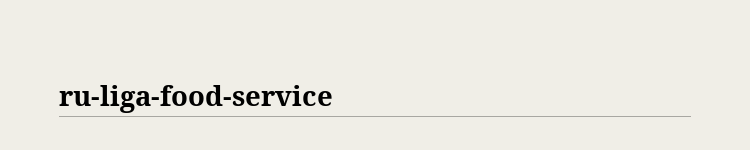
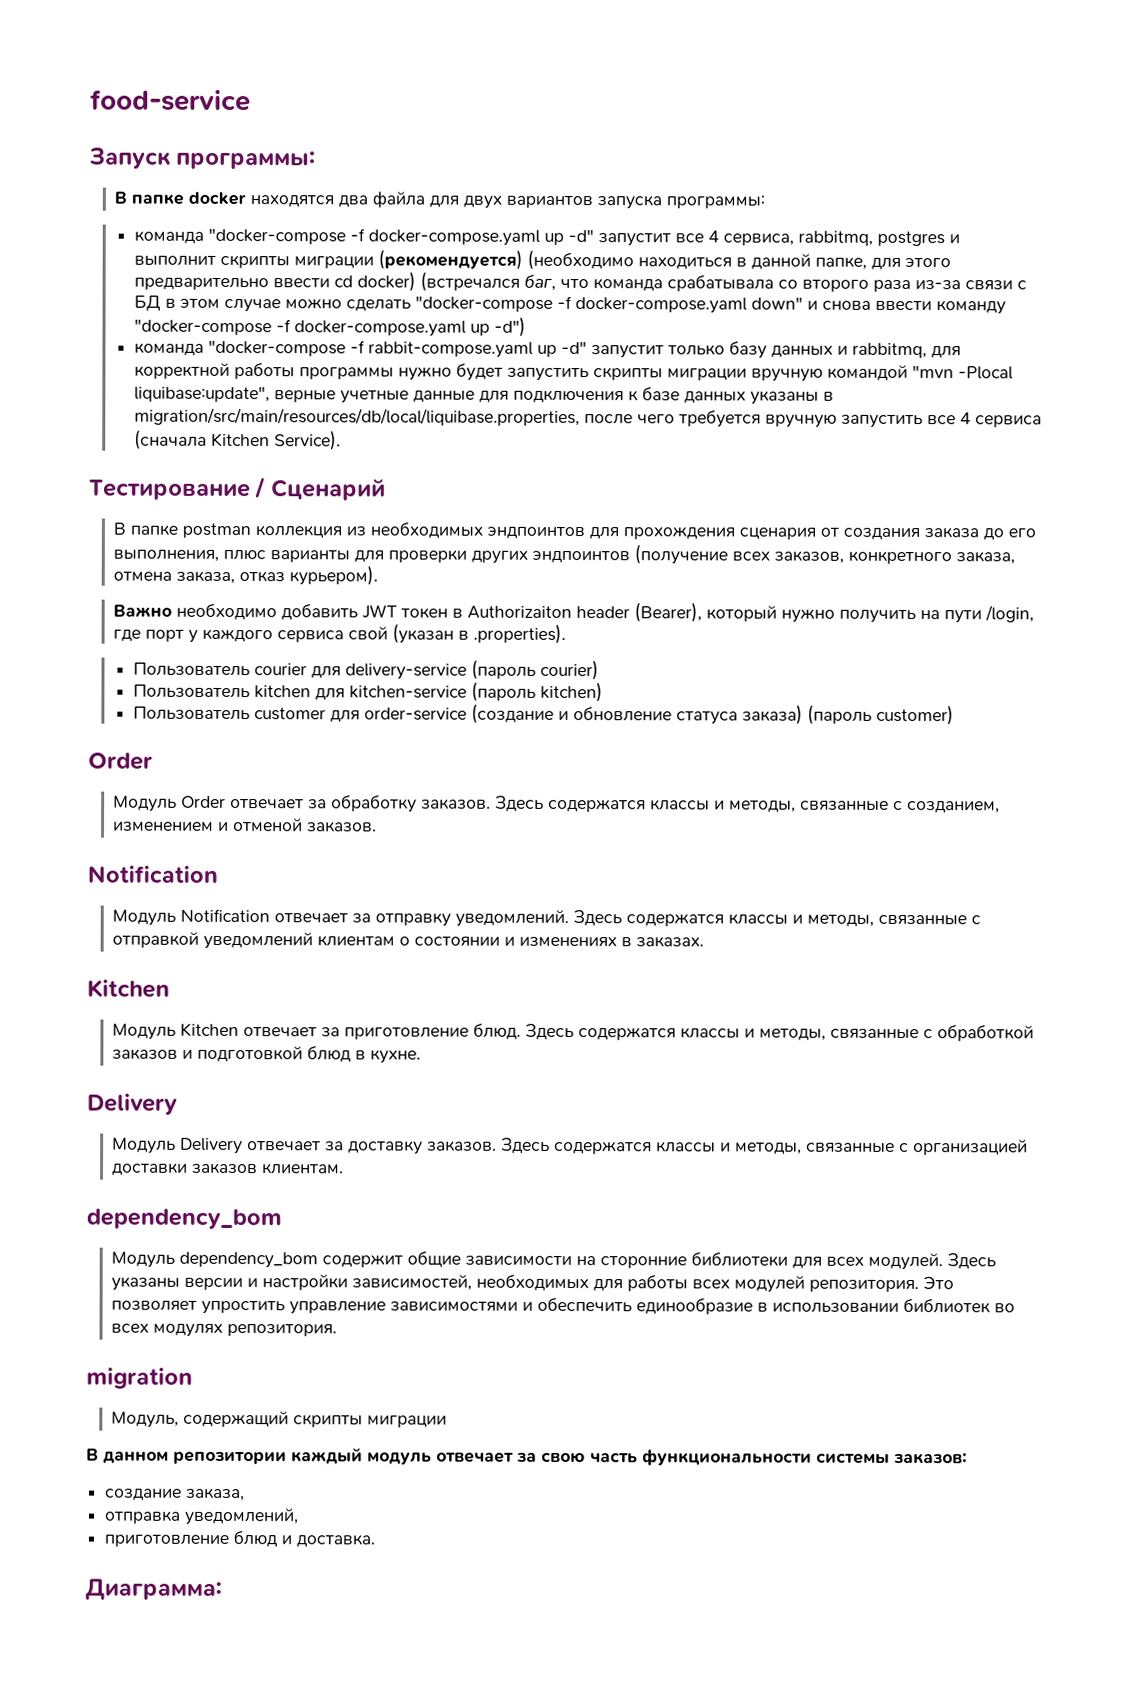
- ru-liga-food-service
+ food-service
+ Запуск программы:
+ В папке docker находятся два файла для двух вариантов запуска программы:
+ команда "docker-compose -f docker-compose.yaml up -d" запустит все 4 сервиса, rabbitmq, postgres и выполнит скрипты миграции (рекомендуется) (необходимо находиться в данной папке, для этого предварительно ввести cd docker) (встречался баг, что команда срабатывала со второго раза из-за связи с БД в этом случае можно сделать "docker-compose -f docker-compose.yaml down" и снова ввести команду "docker-compose -f docker-compose.yaml up -d")
+ команда "docker-compose -f rabbit-compose.yaml up -d" запустит только базу данных и rabbitmq, для корректной работы программы нужно будет запустить скрипты миграции вручную командой "mvn -Plocal liquibase:update", верные учетные данные для подключения к базе данных указаны в migration/src/main/resources/db/local/liquibase.properties, после чего требуется вручную запустить все 4 сервиса (сначала Kitchen Service).
+ Тестирование / Сценарий
+ В папке postman коллекция из необходимых эндпоинтов для прохождения сценария от создания заказа до его выполнения, плюс варианты для проверки других эндпоинтов (получение всех заказов, конкретного заказа, отмена заказа, отказ курьером).
+ Важно необходимо добавить JWT токен в Authorizaiton header (Bearer), который нужно получить на пути /login, где порт у каждого сервиса свой (указан в .properties).
+ Пользователь courier для delivery-service (пароль courier)
+ Пользователь kitchen для kitchen-service (пароль kitchen)
+ Пользователь customer для order-service (создание и обновление статуса заказа) (пароль customer)
+ Order
+ Модуль Order отвечает за обработку заказов. Здесь содержатся классы и методы, связанные с созданием, изменением и отменой заказов.
+ Notification
+ Модуль Notification отвечает за отправку уведомлений. Здесь содержатся классы и методы, связанные с отправкой уведомлений клиентам о состоянии и изменениях в заказах.
+ Kitchen
+ Модуль Kitchen отвечает за приготовление блюд. Здесь содержатся классы и методы, связанные с обработкой заказов и подготовкой блюд в кухне.
+ Delivery
+ Модуль Delivery отвечает за доставку заказов. Здесь содержатся классы и методы, связанные с организацией доставки заказов клиентам.
+ dependency_bom
+ Модуль dependency_bom содержит общие зависимости на сторонние библиотеки для всех модулей. Здесь указаны версии и настройки зависимостей, необходимых для работы всех модулей репозитория. Это позволяет упростить управление зависимостями и обеспечить единообразие в использовании библиотек во всех модулях репозитория.
+ migration
+ Модуль, содержащий скрипты миграции
+ В данном репозитории каждый модуль отвечает за свою часть функциональности системы заказов:
+ создание заказа,
+ отправка уведомлений,
+ приготовление блюд и доставка.
+ Диаграмма:

